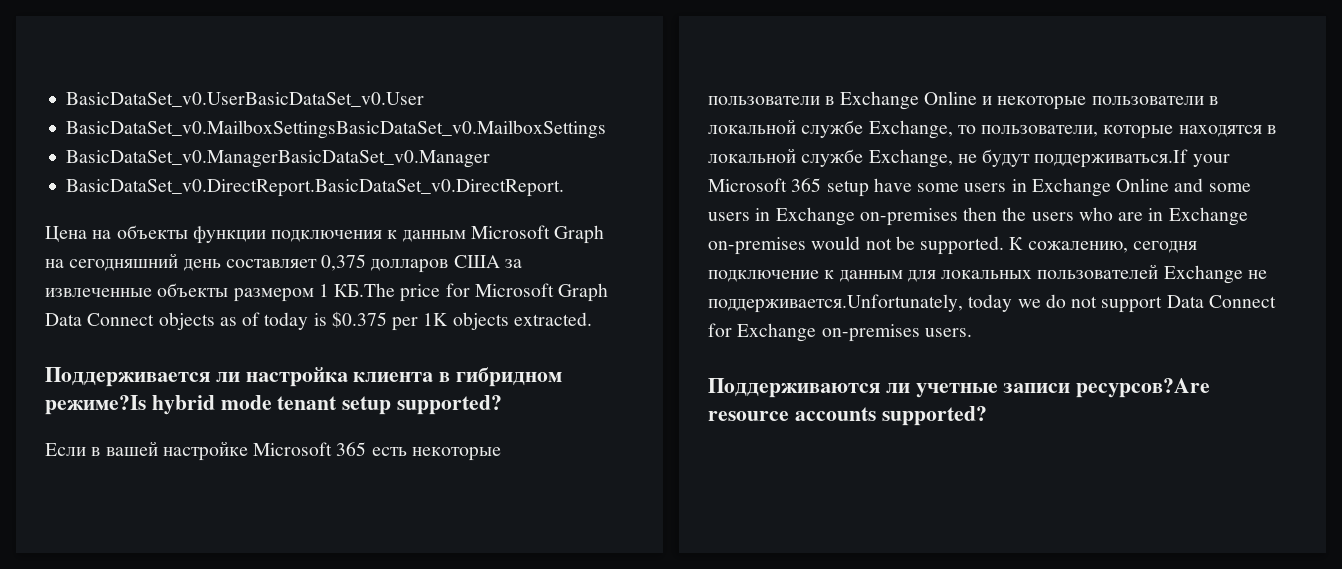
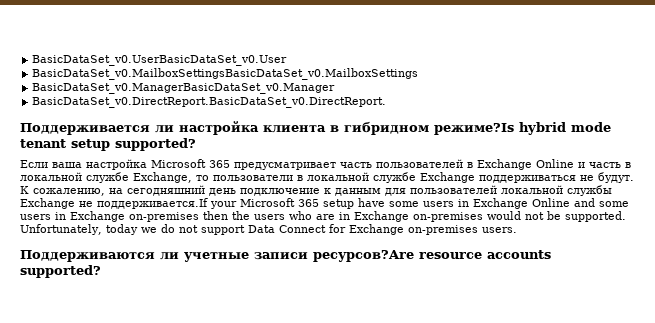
- Цена на объекты функции подключения к данным Microsoft Graph на сегодняшний день составляет 0,375 долларов США за извлеченные объекты размером 1 КБ.The price for Microsoft Graph Data Connect objects as of today is $0.375 per 1K objects extracted.
- Если в вашей настройке Microsoft 365 есть некоторые пользователи в Exchange Online и некоторые пользователи в локальной службе Exchange, то пользователи, которые находятся в локальной службе Exchange, не будут поддерживаться.If your Microsoft 365 setup have some users in Exchange Online and some users in Exchange on-premises then the users who are in Exchange on-premises would not be supported.
+ Если ваша настройка Microsoft 365 предусматривает часть пользователей в Exchange Online и часть в локальной службе Exchange, то пользователи в локальной службе Exchange поддерживаться не будут. К сожалению, на сегодняшний день подключение к данным для пользователей локальной службы Exchange не поддерживается.If your Microsoft 365 setup have some users in Exchange Online and some users in Exchange on-premises then the users who are in Exchange on-premises would not be supported.
- К сожалению, сегодня подключение к данным для локальных пользователей Exchange не поддерживается.Unfortunately, today we do not support Data Connect for Exchange on-premises users.
+ Unfortunately, today we do not support Data Connect for Exchange on-premises users.

